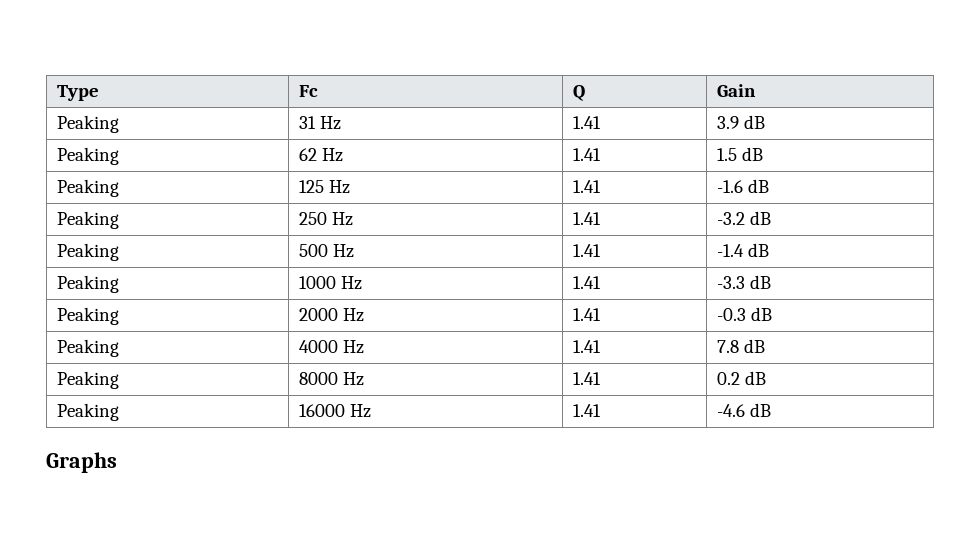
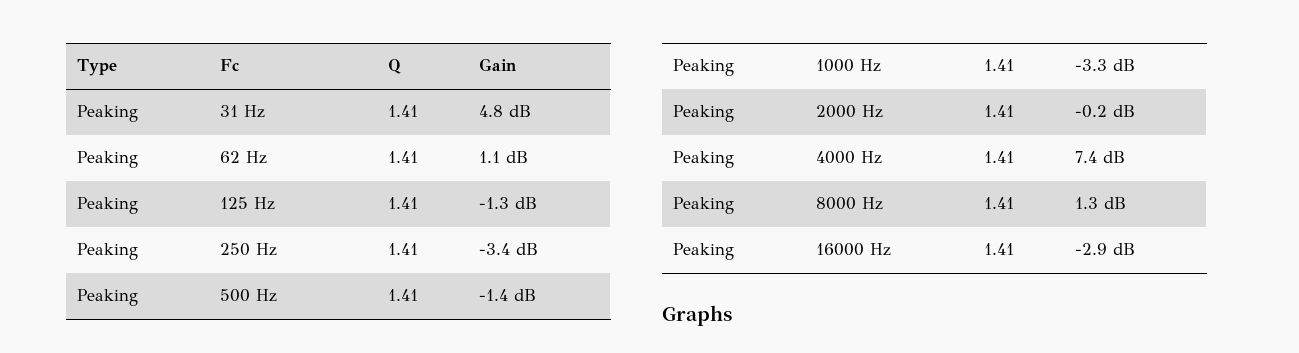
- Peaking | 31 Hz | 1.41 | 3.9 dB
+ Peaking | 31 Hz | 1.41 | 4.8 dB
- Peaking | 62 Hz | 1.41 | 1.5 dB
+ Peaking | 62 Hz | 1.41 | 1.1 dB
- Peaking | 125 Hz | 1.41 | -1.6 dB
+ Peaking | 125 Hz | 1.41 | -1.3 dB
- Peaking | 250 Hz | 1.41 | -3.2 dB
+ Peaking | 250 Hz | 1.41 | -3.4 dB
- Peaking | 2000 Hz | 1.41 | -0.3 dB
+ Peaking | 2000 Hz | 1.41 | -0.2 dB
- Peaking | 4000 Hz | 1.41 | 7.8 dB
+ Peaking | 4000 Hz | 1.41 | 7.4 dB
- Peaking | 8000 Hz | 1.41 | 0.2 dB
+ Peaking | 8000 Hz | 1.41 | 1.3 dB
- Peaking | 16000 Hz | 1.41 | -4.6 dB
+ Peaking | 16000 Hz | 1.41 | -2.9 dB

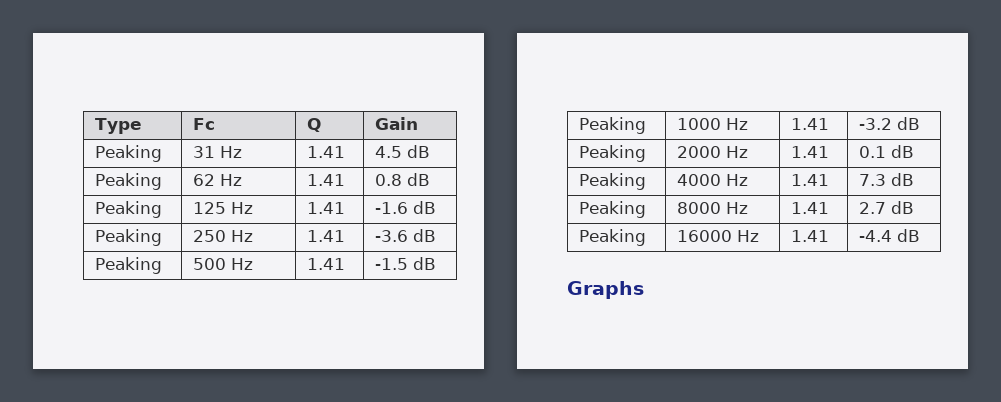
- Peaking | 31 Hz | 1.41 | 4.8 dB
+ Peaking | 31 Hz | 1.41 | 4.5 dB
- Peaking | 62 Hz | 1.41 | 1.1 dB
+ Peaking | 62 Hz | 1.41 | 0.8 dB
- Peaking | 125 Hz | 1.41 | -1.3 dB
+ Peaking | 125 Hz | 1.41 | -1.6 dB
- Peaking | 250 Hz | 1.41 | -3.4 dB
+ Peaking | 250 Hz | 1.41 | -3.6 dB
- Peaking | 500 Hz | 1.41 | -1.4 dB
+ Peaking | 500 Hz | 1.41 | -1.5 dB
- Peaking | 1000 Hz | 1.41 | -3.3 dB
+ Peaking | 1000 Hz | 1.41 | -3.2 dB
- Peaking | 2000 Hz | 1.41 | -0.2 dB
+ Peaking | 2000 Hz | 1.41 | 0.1 dB
- Peaking | 4000 Hz | 1.41 | 7.4 dB
+ Peaking | 4000 Hz | 1.41 | 7.3 dB
- Peaking | 8000 Hz | 1.41 | 1.3 dB
+ Peaking | 8000 Hz | 1.41 | 2.7 dB
- Peaking | 16000 Hz | 1.41 | -2.9 dB
+ Peaking | 16000 Hz | 1.41 | -4.4 dB

